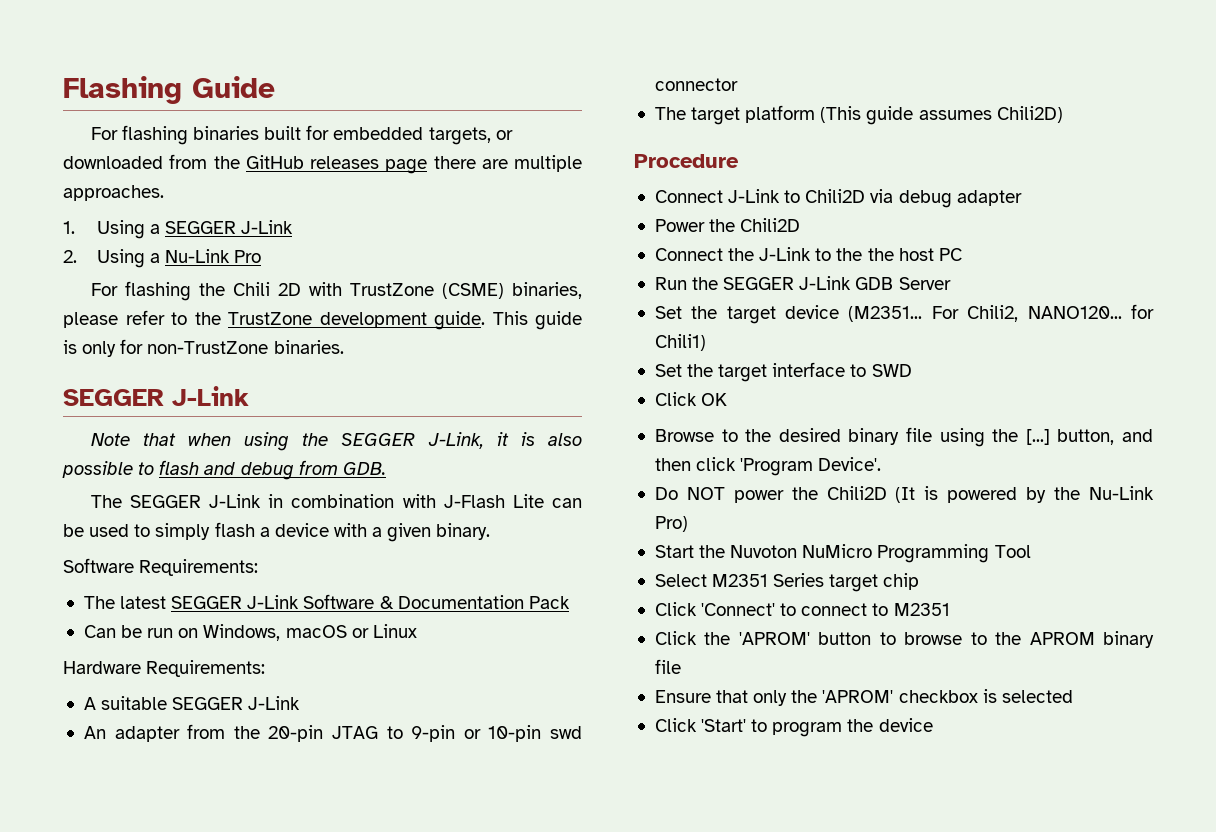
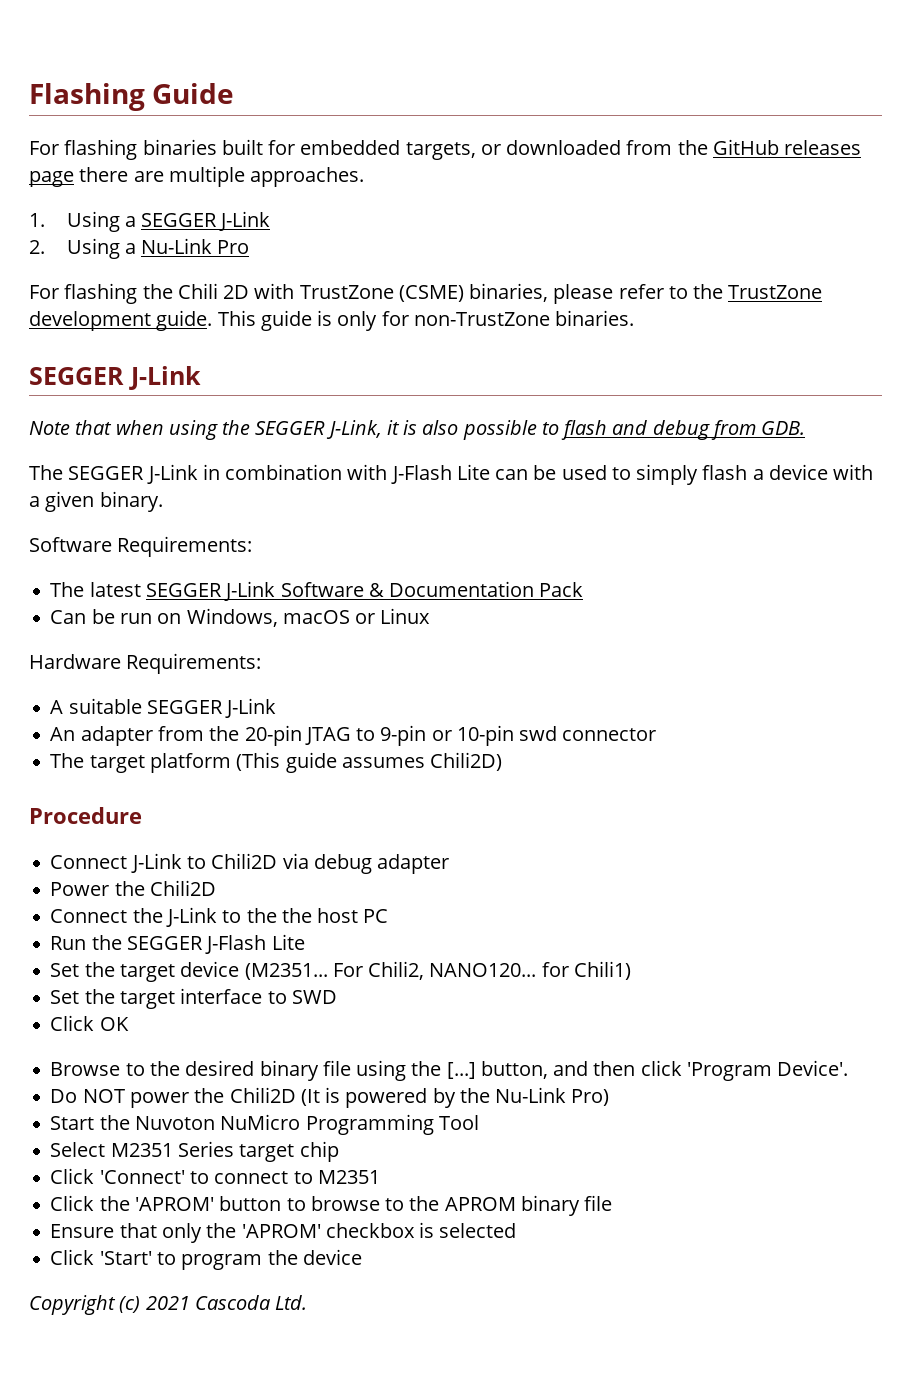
- Run the SEGGER J-Link GDB Server
+ Run the SEGGER J-Flash Lite
+ Copyright (c) 2021 Cascoda Ltd.

